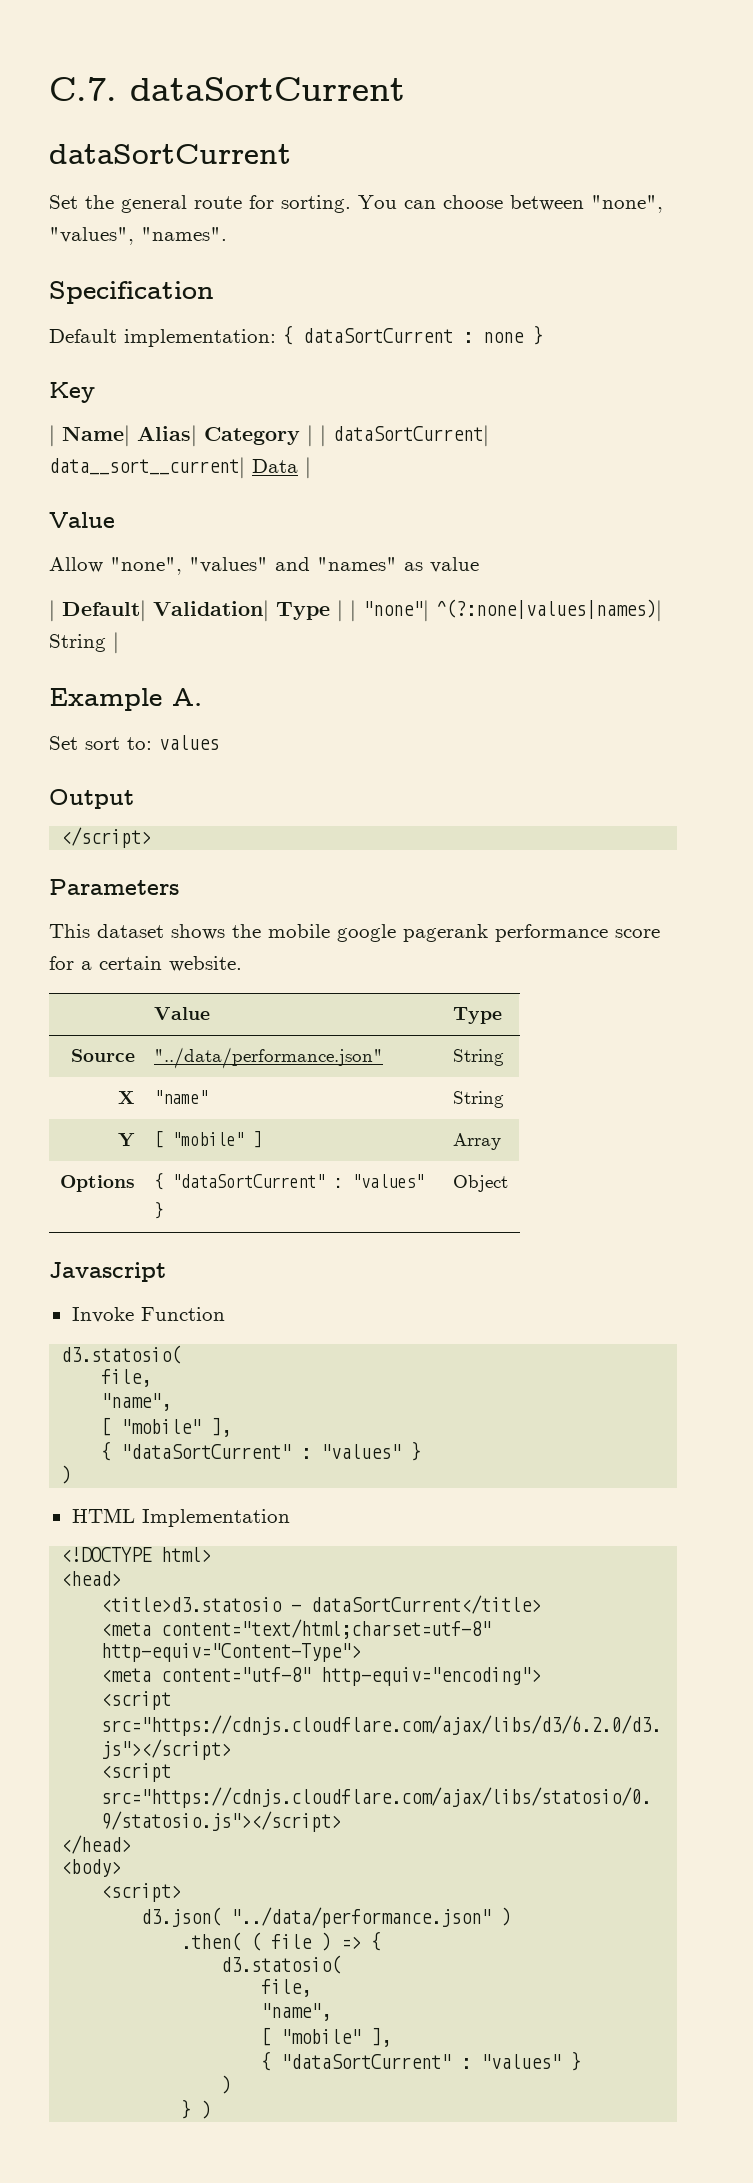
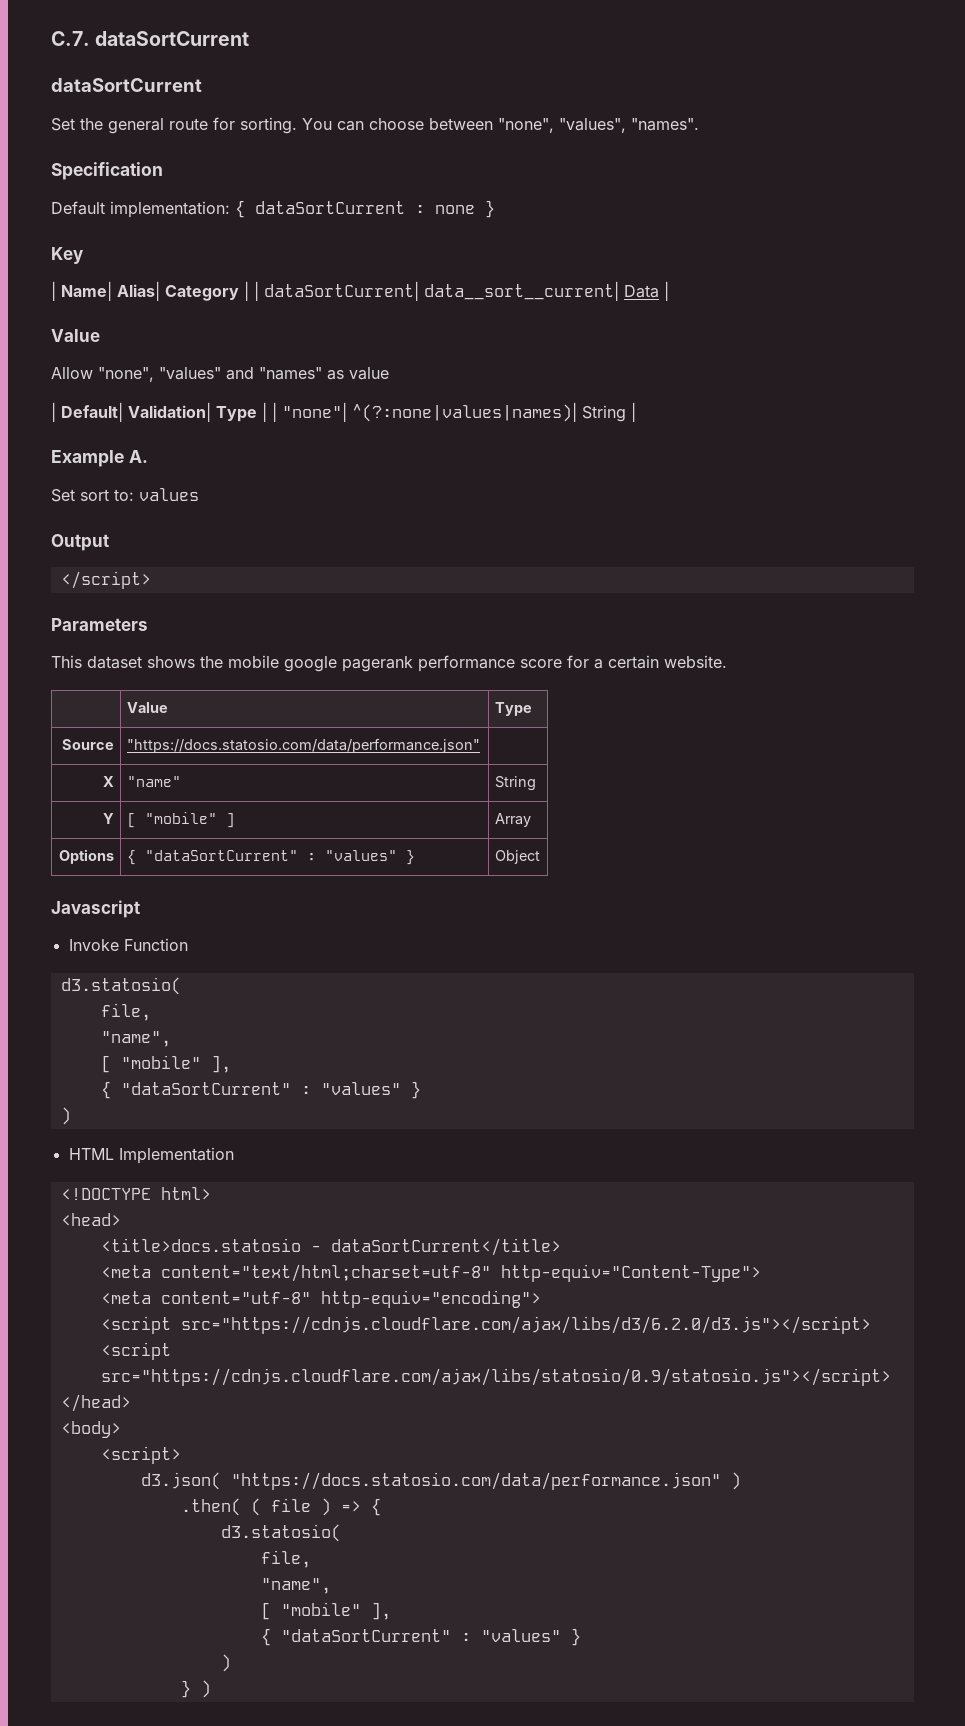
- Source | "../data/performance.json" | String
+ Source | "https://docs.statosio.com/data/performance.json" |
- <title>d3.statosio - dataSortCurrent</title>
+ <title>docs.statosio - dataSortCurrent</title>
- d3.json( "../data/performance.json" )
+ d3.json( "https://docs.statosio.com/data/performance.json" )

